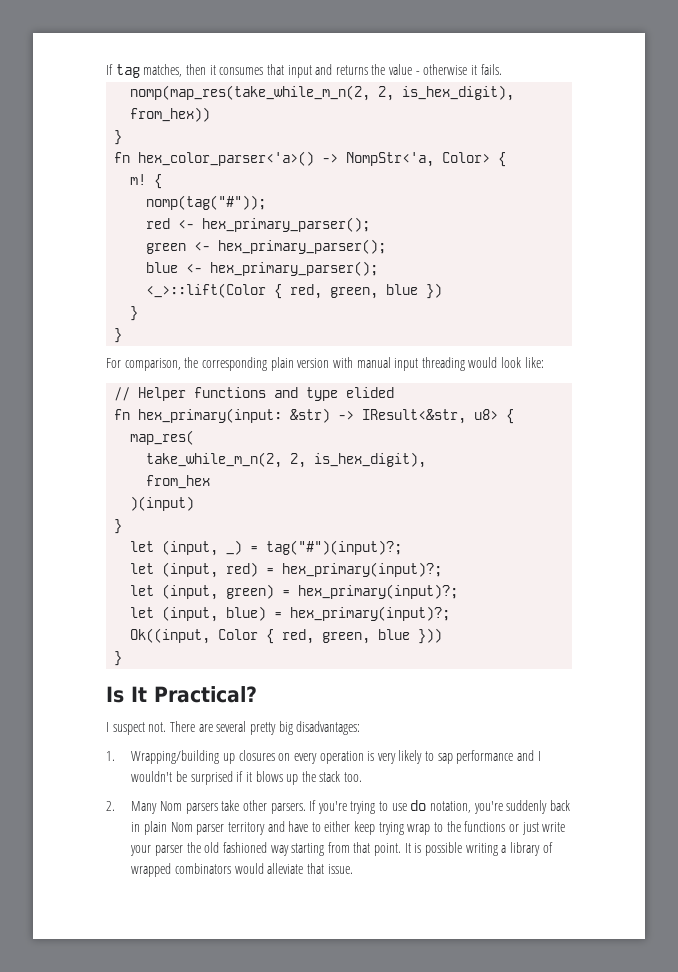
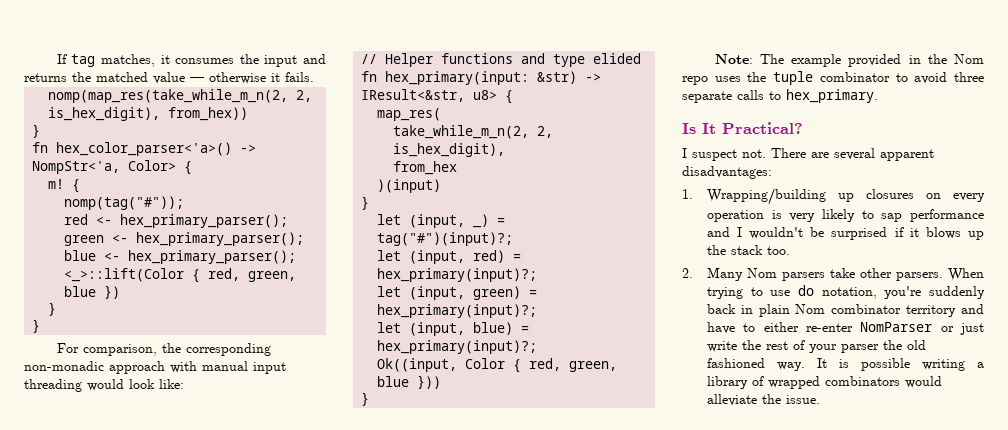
- If tag matches, then it consumes that input and returns the value - otherwise it fails.
+ If tag matches, it consumes the input and returns the matched value — otherwise it fails.
- For comparison, the corresponding plain version with manual input threading would look like:
+ For comparison, the corresponding non-monadic approach with manual input threading would look like:
+ Note: The example provided in the Nom repo uses the tuple combinator to avoid three separate calls to hex_primary.
- There are several pretty big disadvantages:
+ There are several apparent disadvantages:
- If you're trying to use do notation, you're suddenly back in plain Nom parser territory and have to either keep trying wrap to the functions or just write your parser the old fashioned way starting from that point.
+ When trying to use do notation, you're suddenly back in plain Nom combinator territory and have to either re-enter NomParser or just write the rest of your parser the old fashioned way.
- It is possible writing a library of wrapped combinators would alleviate that issue.
+ It is possible writing a library of wrapped combinators would alleviate the issue.

